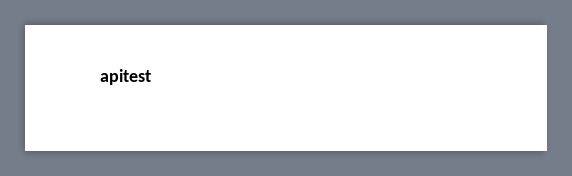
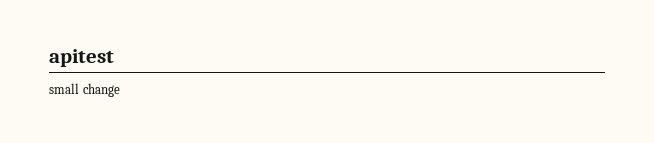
+ small change

